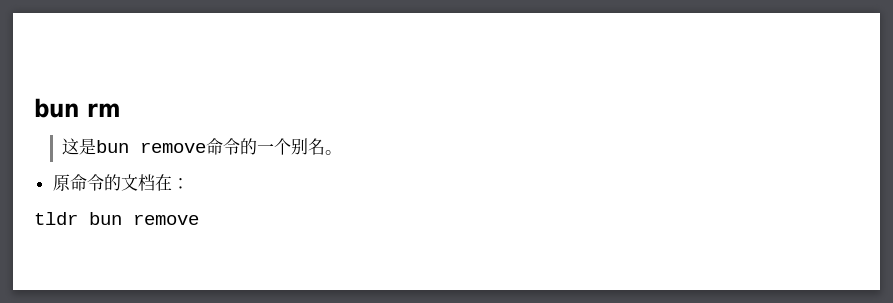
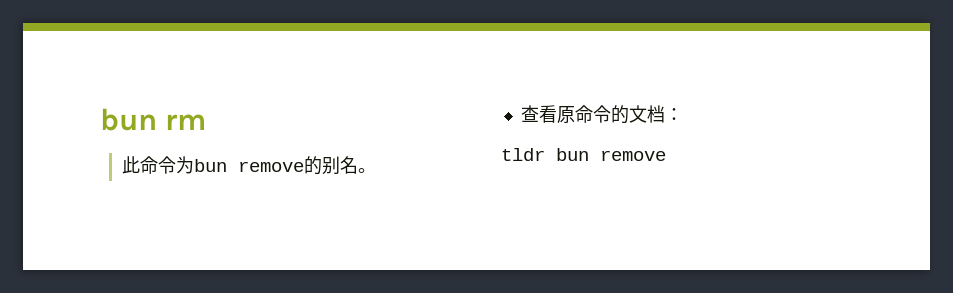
- 这是bun remove命令的一个别名。
+ 此命令为bun remove的别名。
- 原命令的文档在：
+ 查看原命令的文档：

